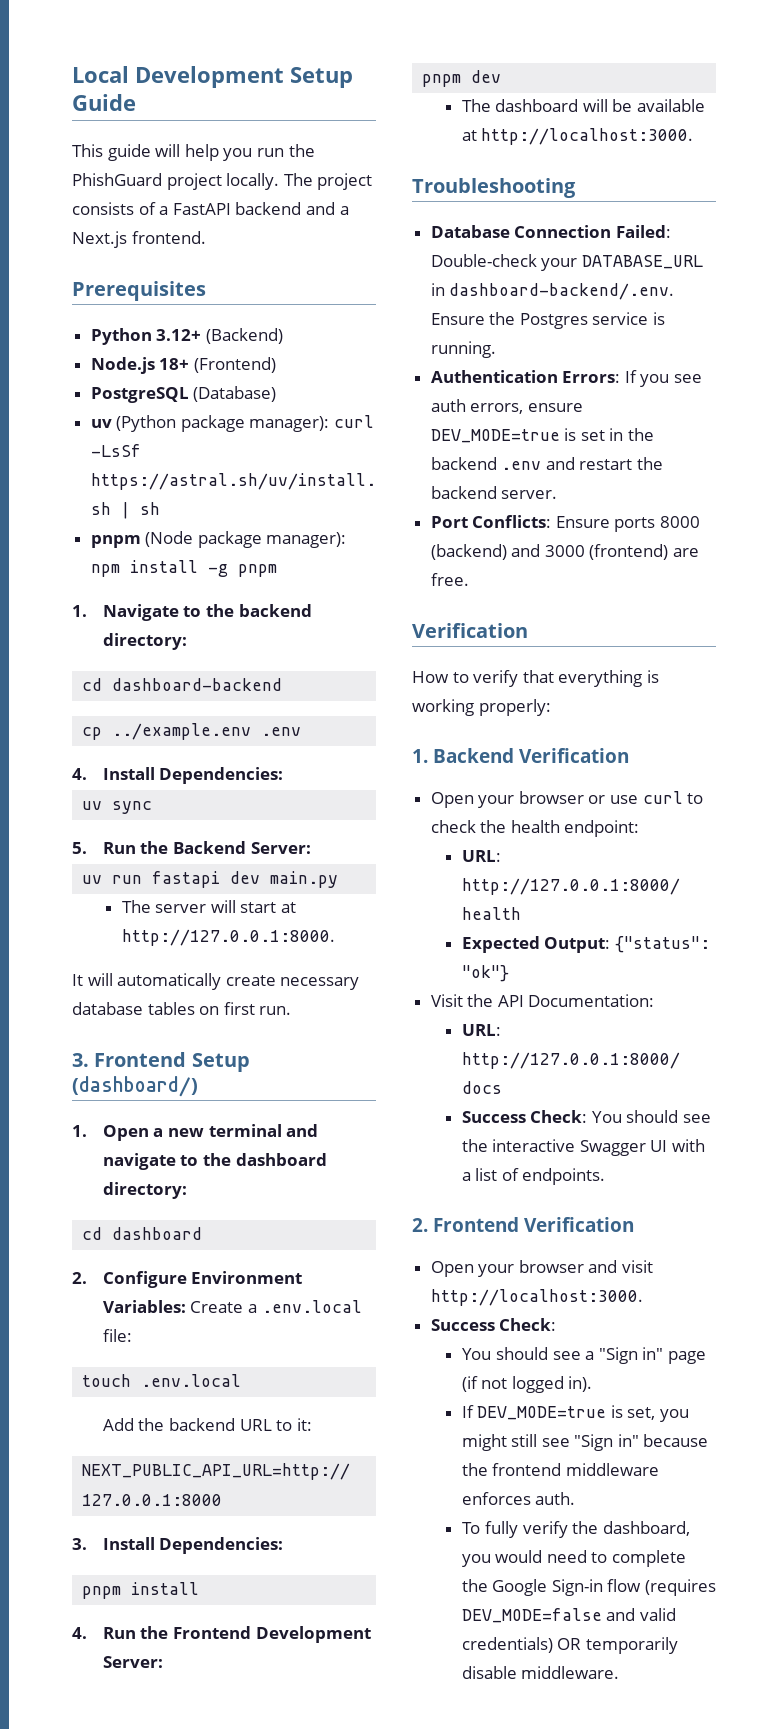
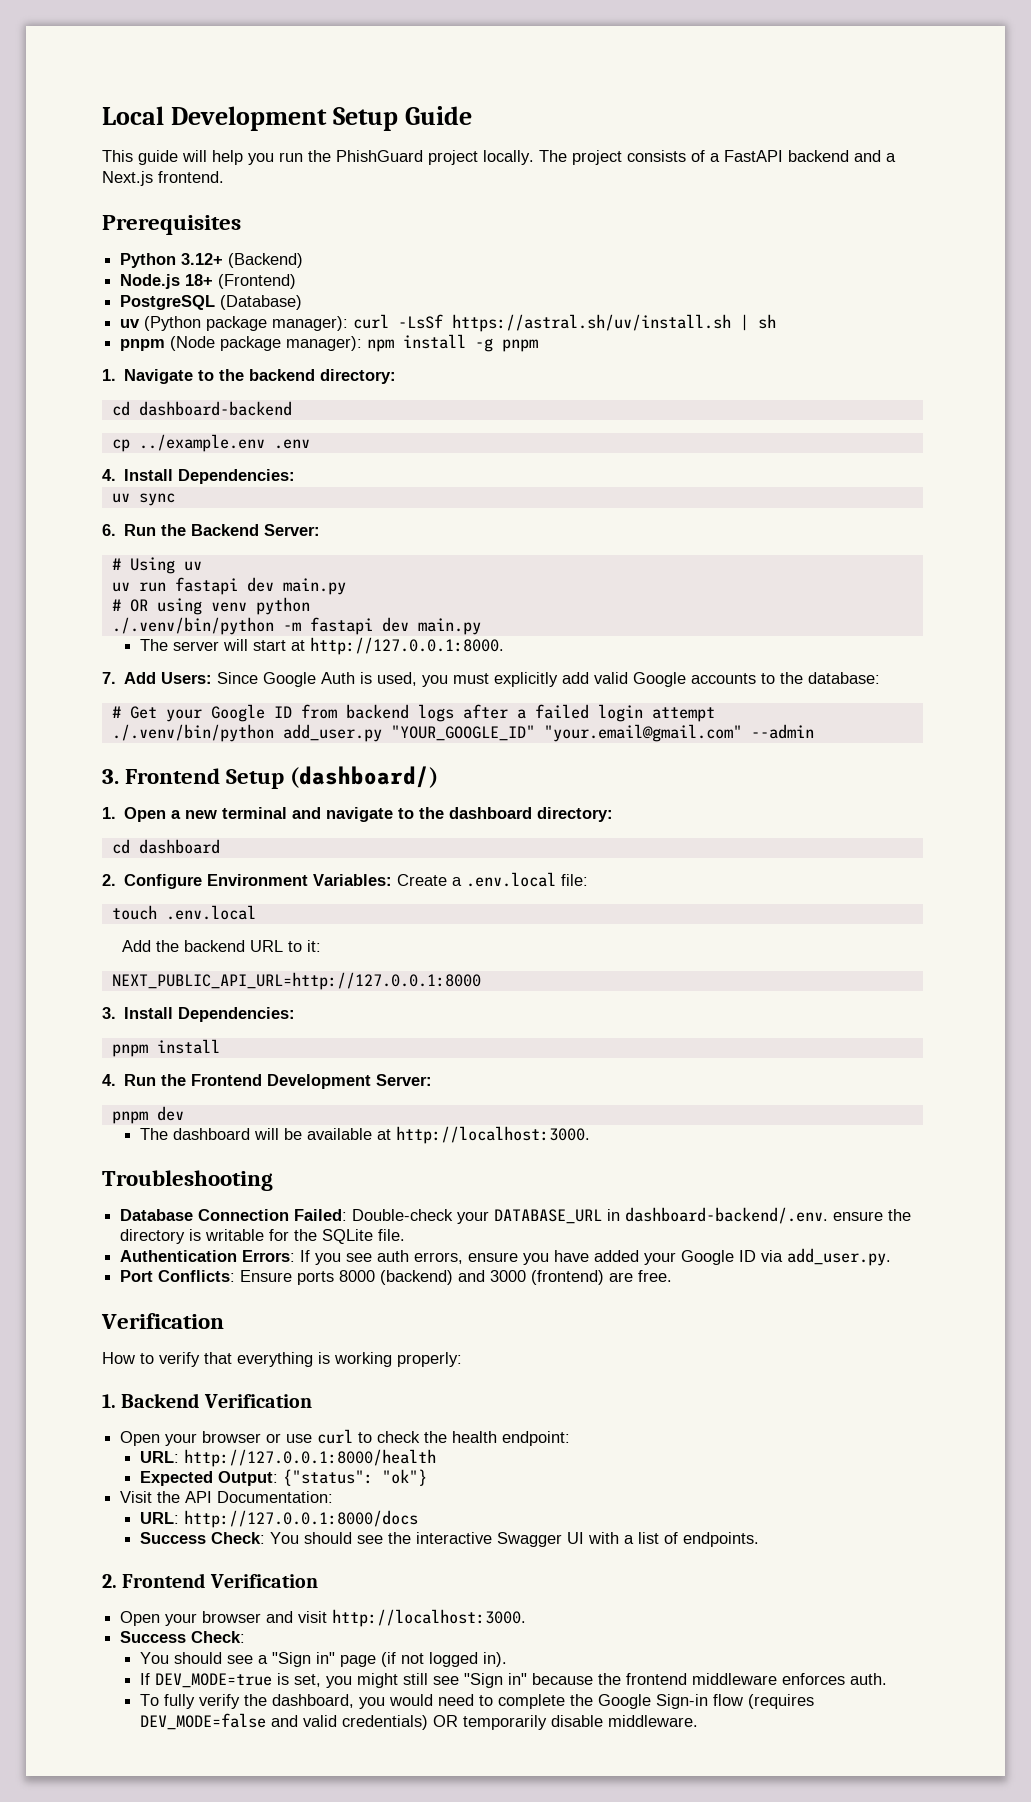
- 5. Run the Backend Server:
+ 6. Run the Backend Server:
+ # Using uv
+ # OR using venv python
+ ./.venv/bin/python -m fastapi dev main.py
- It will automatically create necessary database tables on first run.
+ 7. Add Users: Since Google Auth is used, you must explicitly add valid Google accounts to the database:
+ # Get your Google ID from backend logs after a failed login attempt
+ ./.venv/bin/python add_user.py "YOUR_GOOGLE_ID" "your.email@gmail.com" --admin
- Database Connection Failed: Double-check your DATABASE_URL in dashboard-backend/.env. Ensure the Postgres service is running.
+ Database Connection Failed: Double-check your DATABASE_URL in dashboard-backend/.env. ensure the directory is writable for the SQLite file.
- Authentication Errors: If you see auth errors, ensure DEV_MODE=true is set in the backend .env and restart the backend server.
+ Authentication Errors: If you see auth errors, ensure you have added your Google ID via add_user.py.

